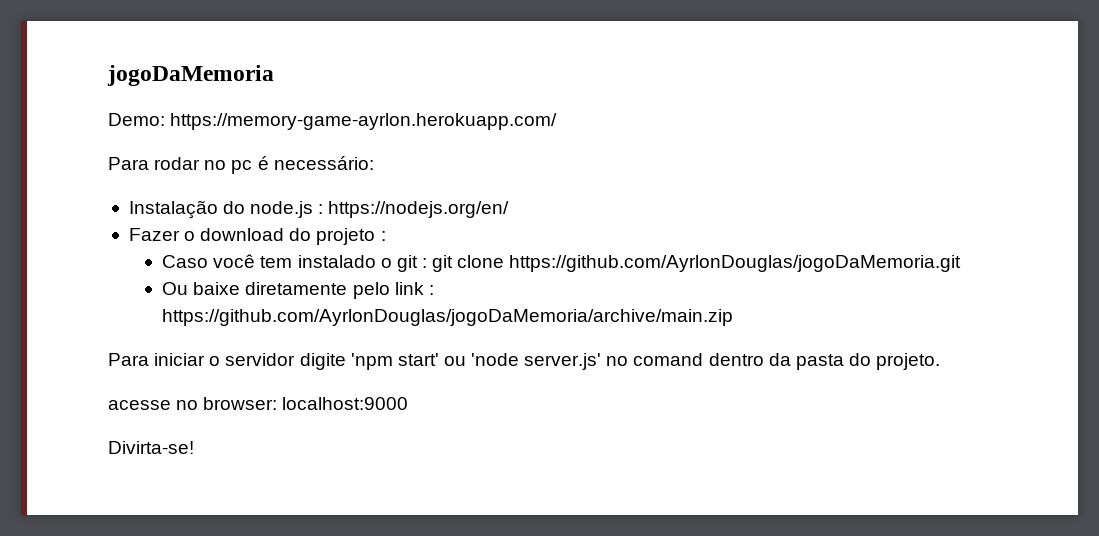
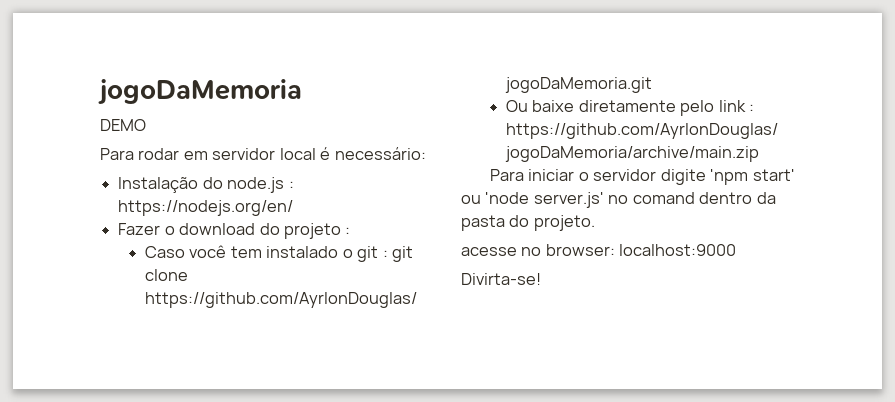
- Demo: https://memory-game-ayrlon.herokuapp.com/
+ DEMO
- Para rodar no pc é necessário:
+ Para rodar em servidor local é necessário:

